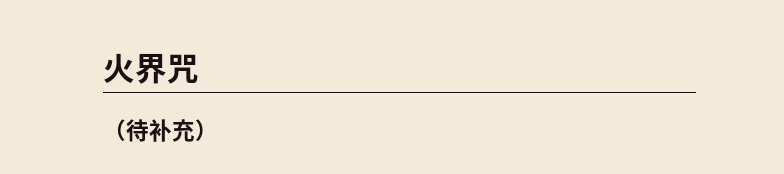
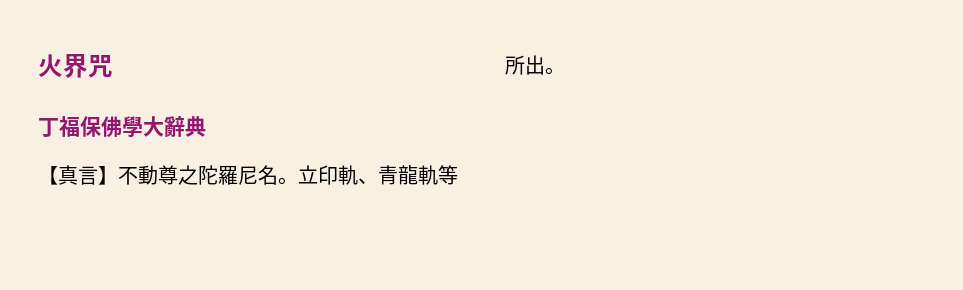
- （待补充）
+ 丁福保佛學大辭典
+ 【真言】不動尊之陀羅尼名。立印軌、青龍軌等所出。

